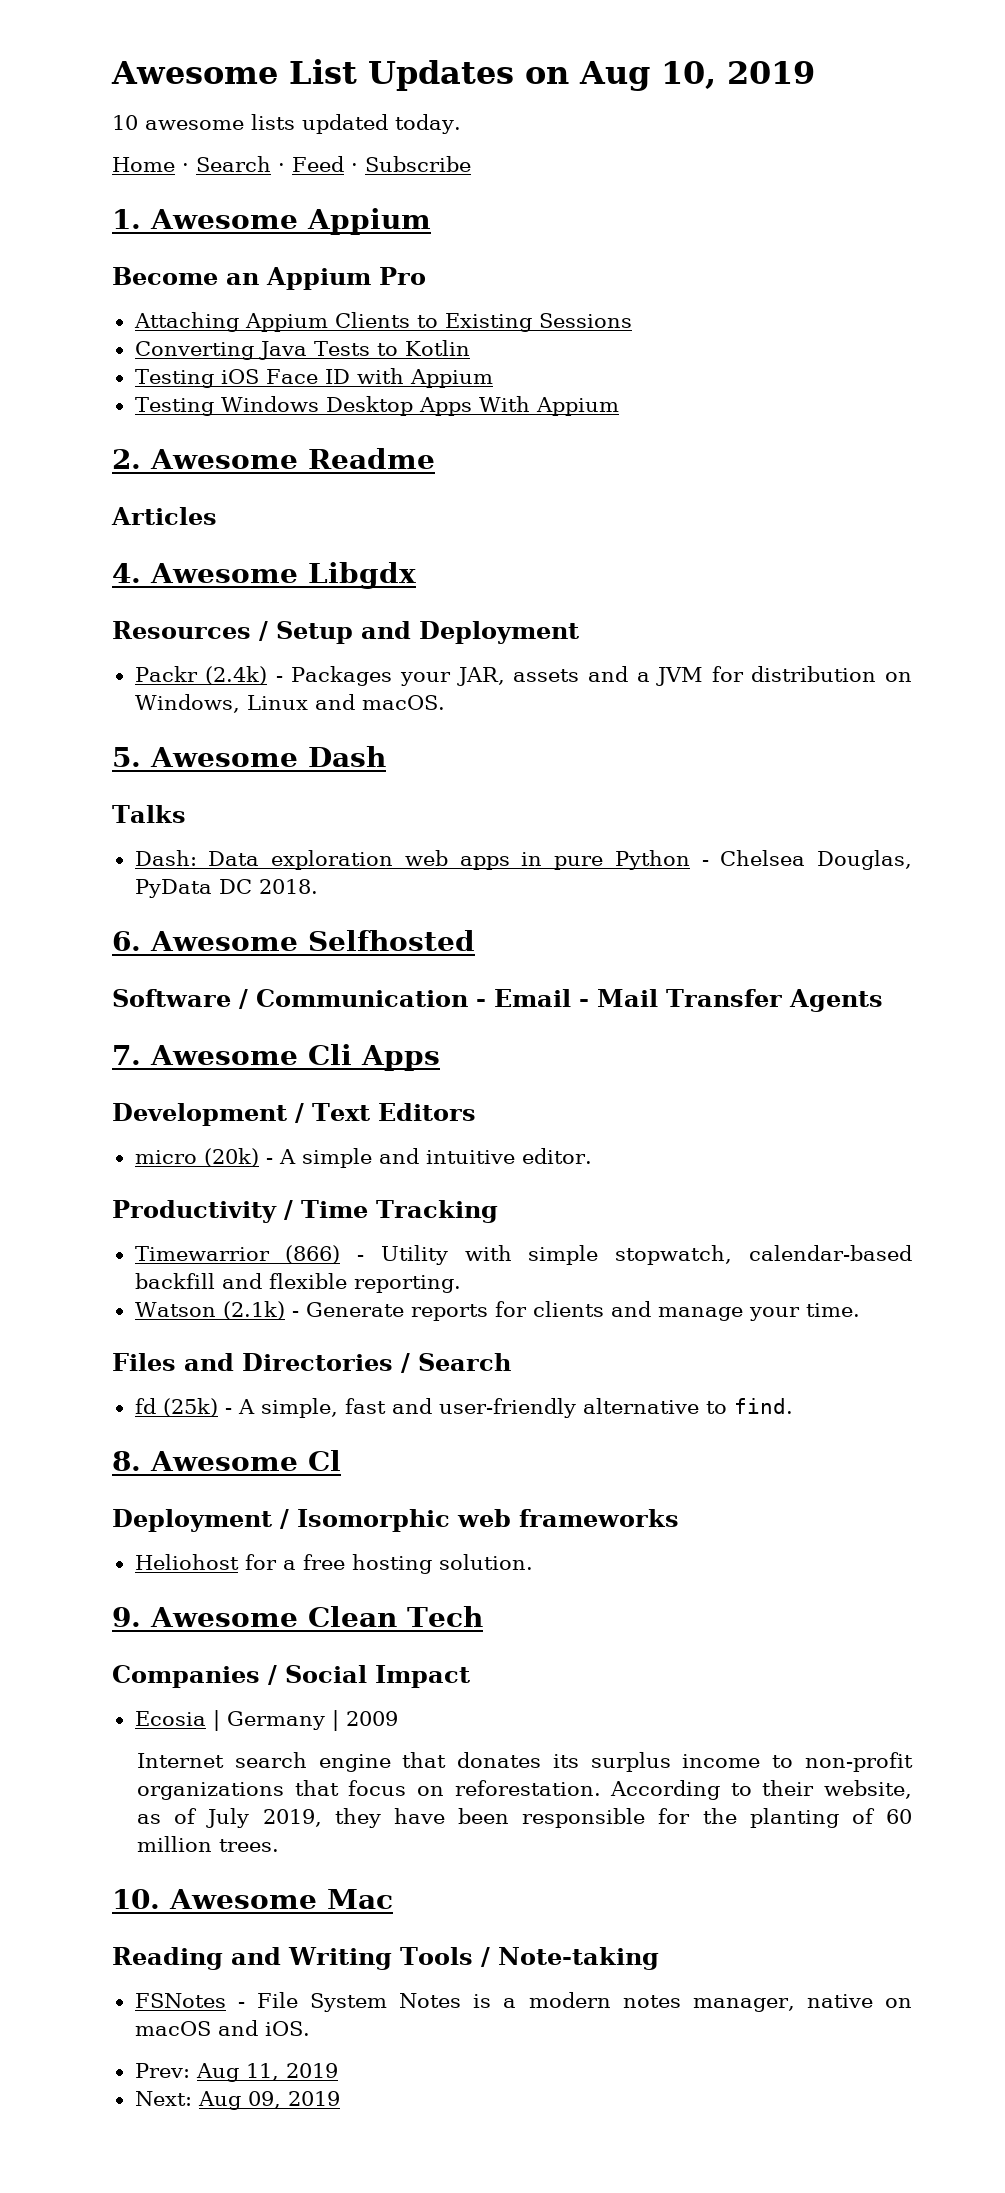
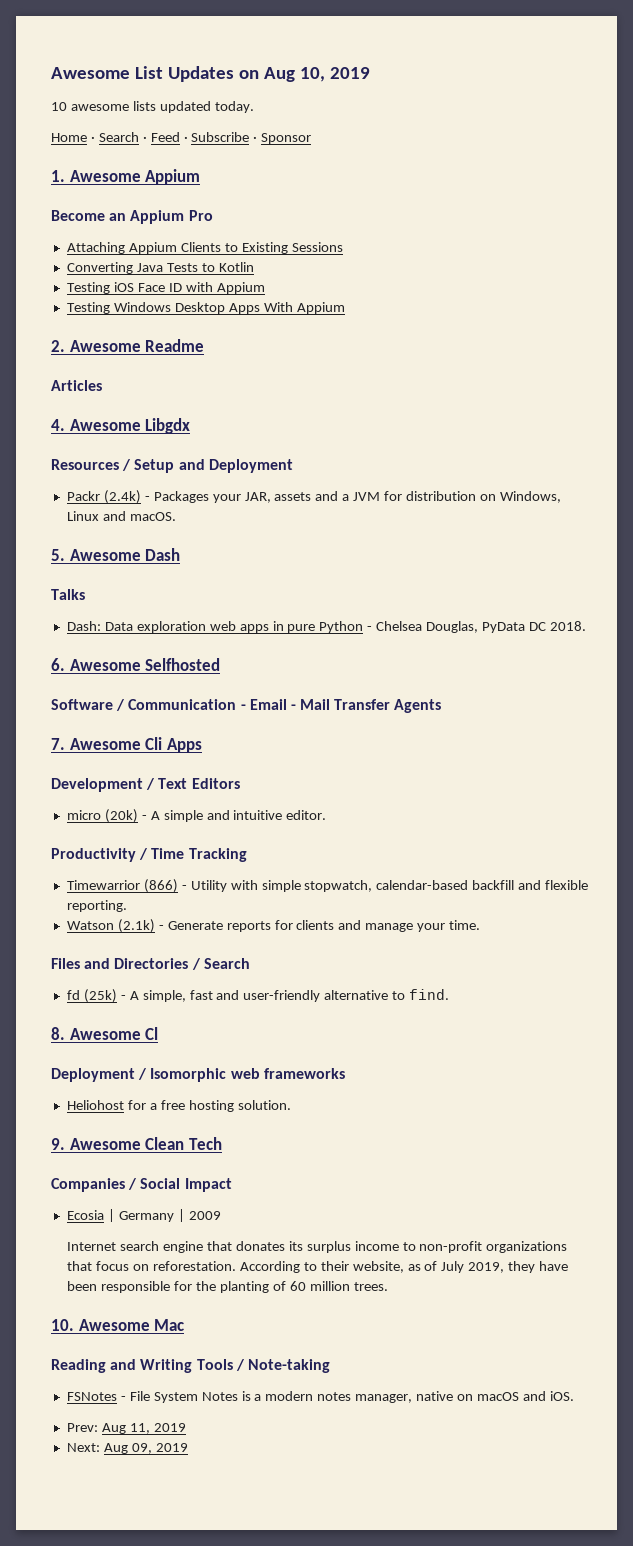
- Home · Search · Feed · Subscribe
+ Home · Search · Feed · Subscribe · Sponsor

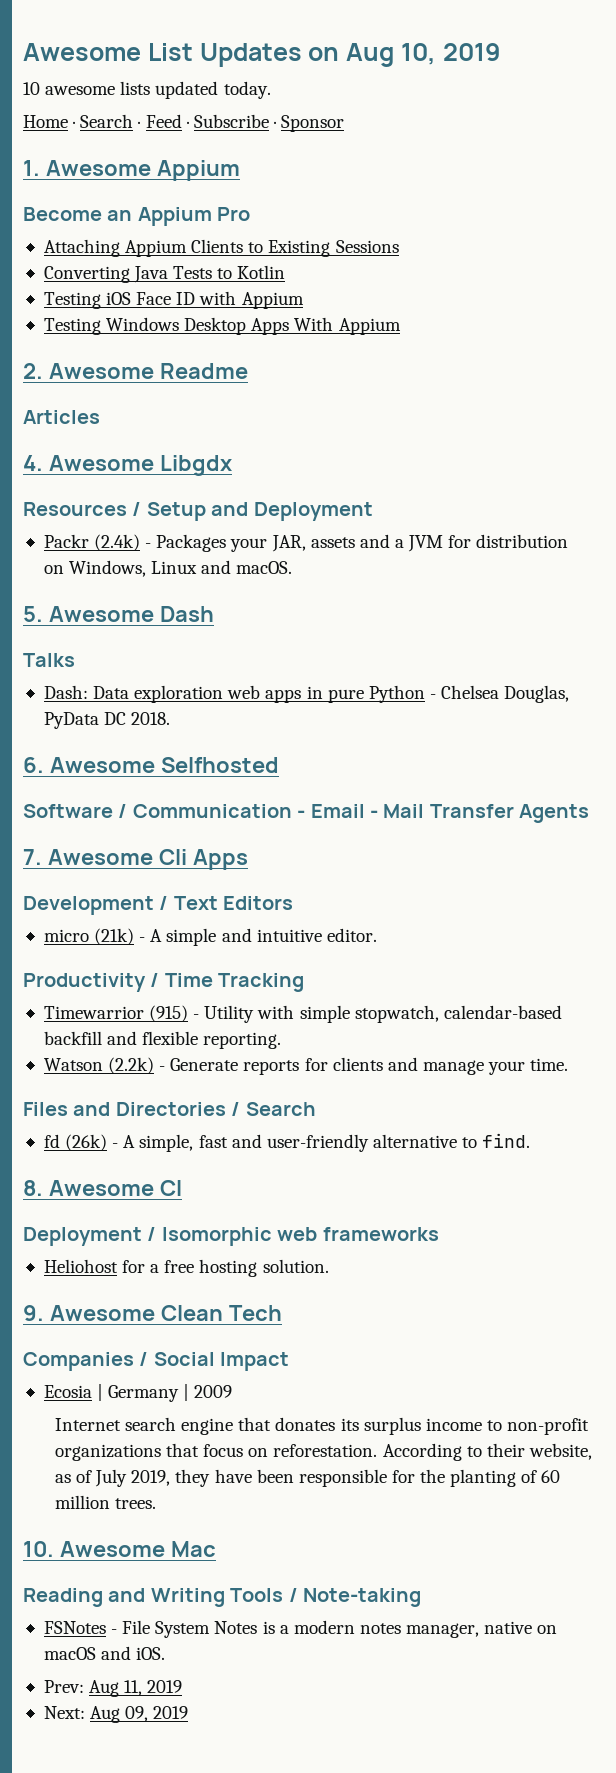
- micro (20k) - A simple and intuitive editor.
+ micro (21k) - A simple and intuitive editor.
- Timewarrior (866) - Utility with simple stopwatch, calendar-based backfill and flexible reporting.
+ Timewarrior (915) - Utility with simple stopwatch, calendar-based backfill and flexible reporting.
- Watson (2.1k) - Generate reports for clients and manage your time.
+ Watson (2.2k) - Generate reports for clients and manage your time.
- fd (25k) - A simple, fast and user-friendly alternative to find.
+ fd (26k) - A simple, fast and user-friendly alternative to find.

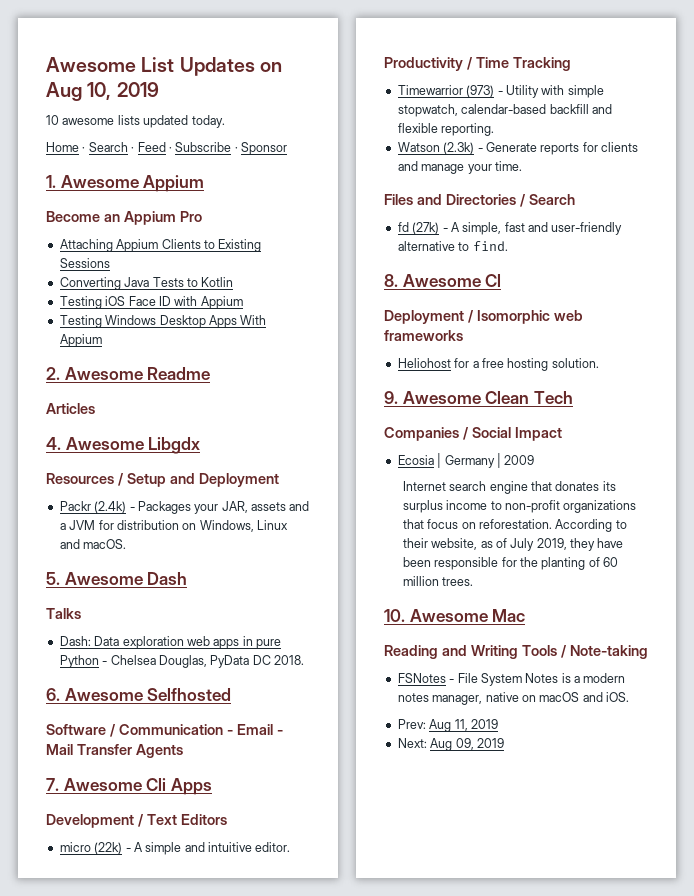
- micro (21k) - A simple and intuitive editor.
+ micro (22k) - A simple and intuitive editor.
- Timewarrior (915) - Utility with simple stopwatch, calendar-based backfill and flexible reporting.
+ Timewarrior (973) - Utility with simple stopwatch, calendar-based backfill and flexible reporting.
- Watson (2.2k) - Generate reports for clients and manage your time.
+ Watson (2.3k) - Generate reports for clients and manage your time.
- fd (26k) - A simple, fast and user-friendly alternative to find.
+ fd (27k) - A simple, fast and user-friendly alternative to find.

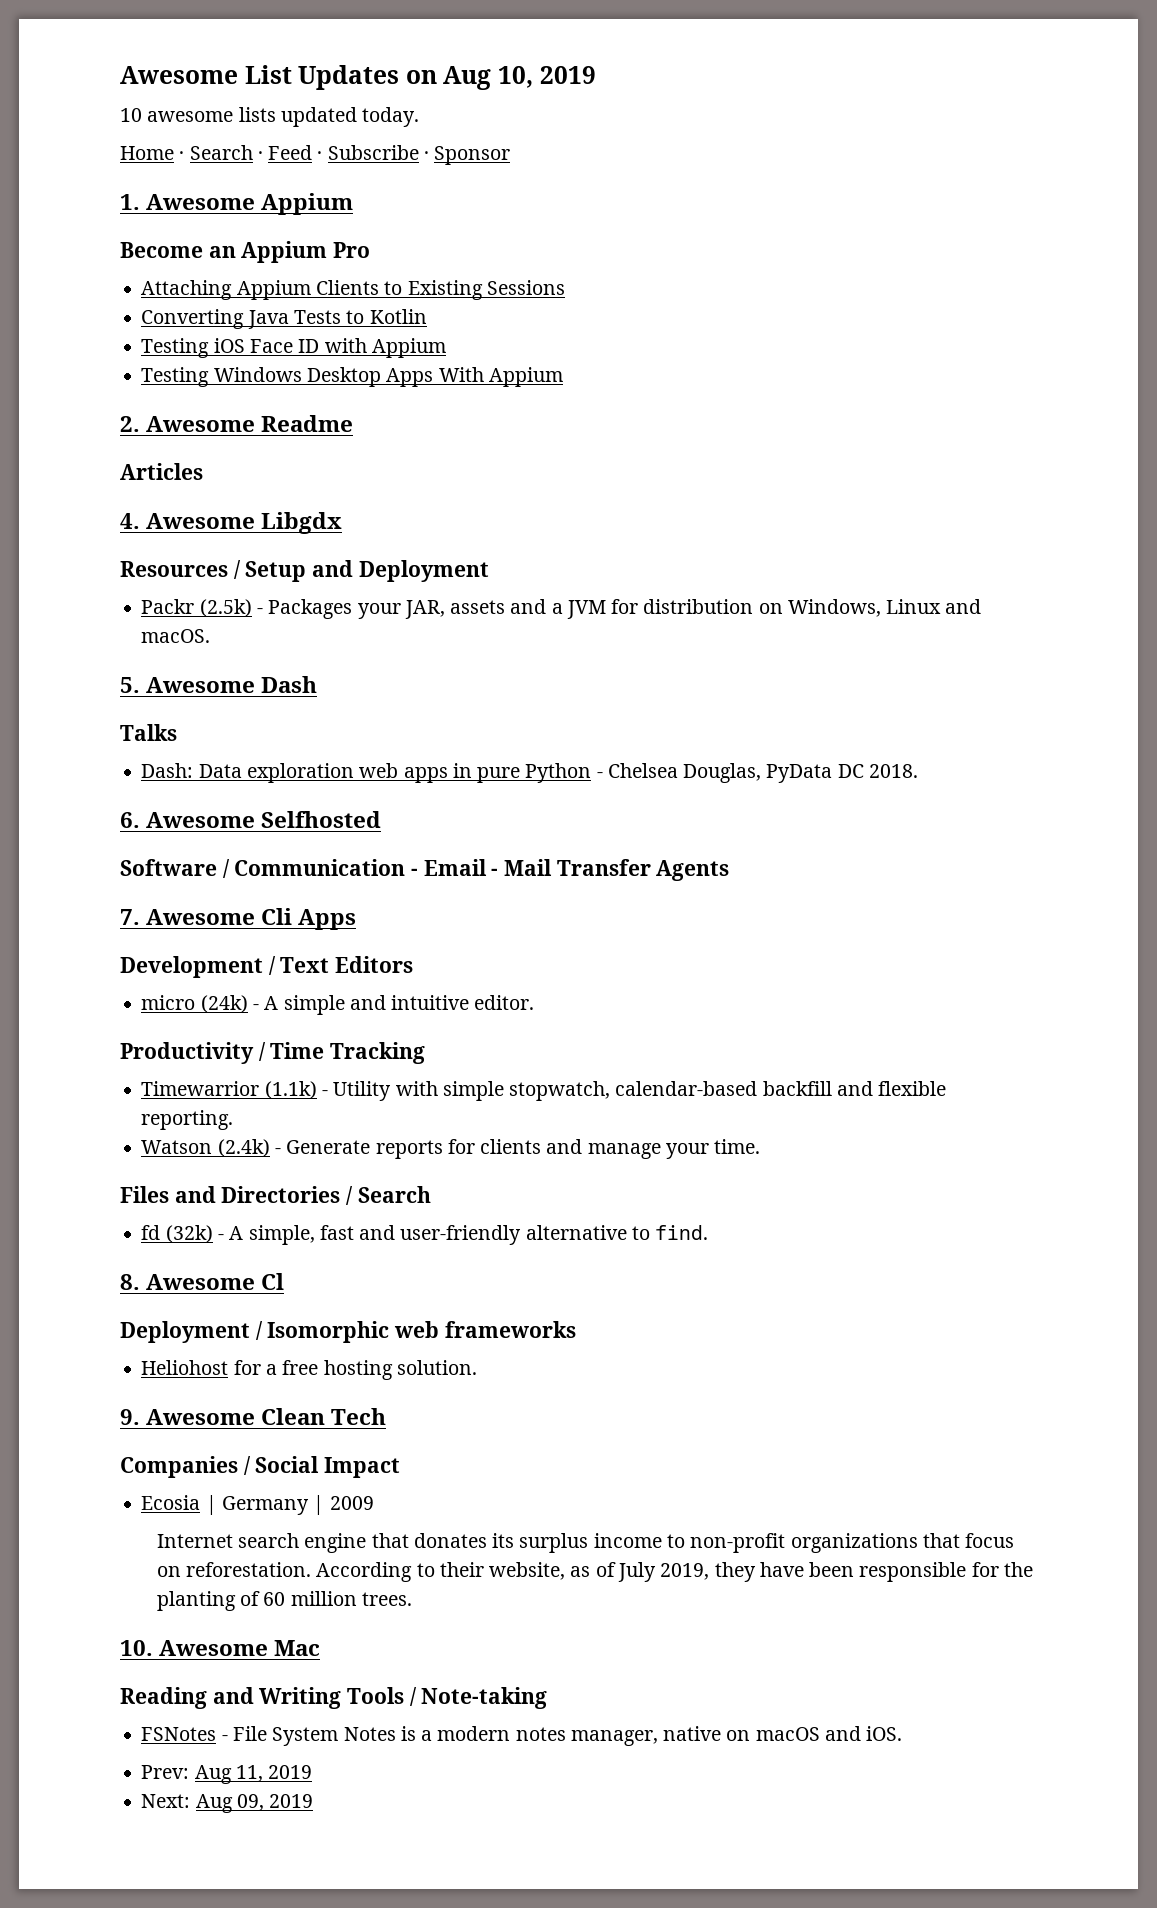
- Packr (2.4k) - Packages your JAR, assets and a JVM for distribution on Windows, Linux and macOS.
+ Packr (2.5k) - Packages your JAR, assets and a JVM for distribution on Windows, Linux and macOS.
- micro (22k) - A simple and intuitive editor.
+ micro (24k) - A simple and intuitive editor.
- Timewarrior (973) - Utility with simple stopwatch, calendar-based backfill and flexible reporting.
+ Timewarrior (1.1k) - Utility with simple stopwatch, calendar-based backfill and flexible reporting.
- Watson (2.3k) - Generate reports for clients and manage your time.
+ Watson (2.4k) - Generate reports for clients and manage your time.
- fd (27k) - A simple, fast and user-friendly alternative to find.
+ fd (32k) - A simple, fast and user-friendly alternative to find.

